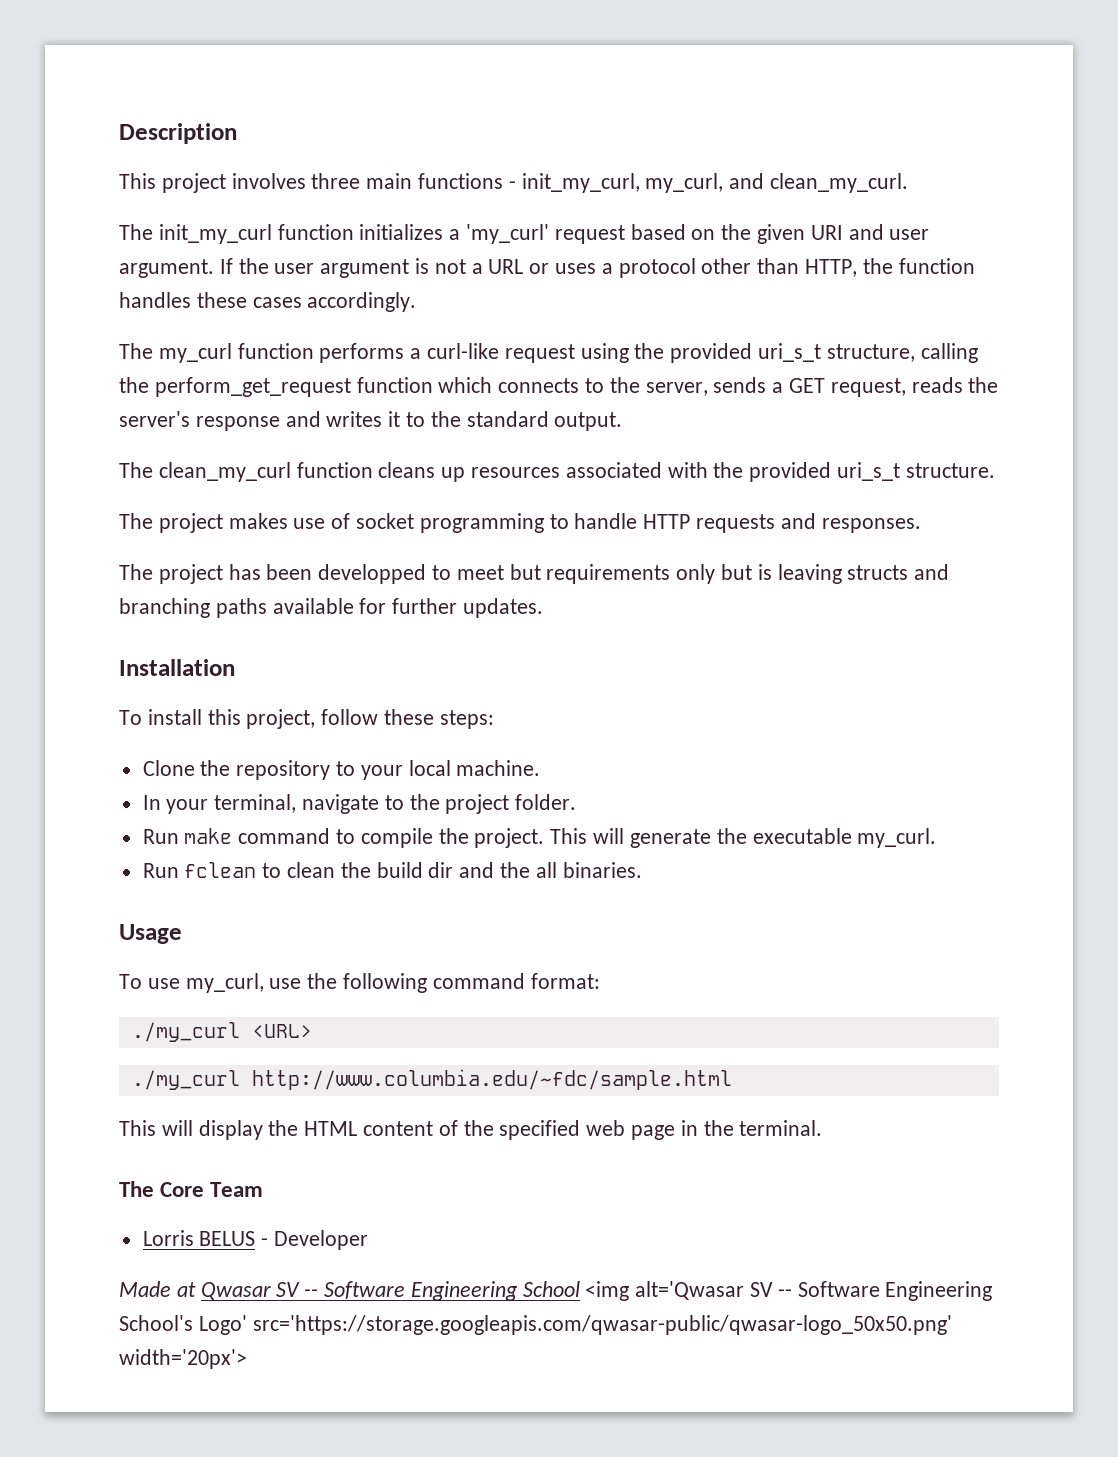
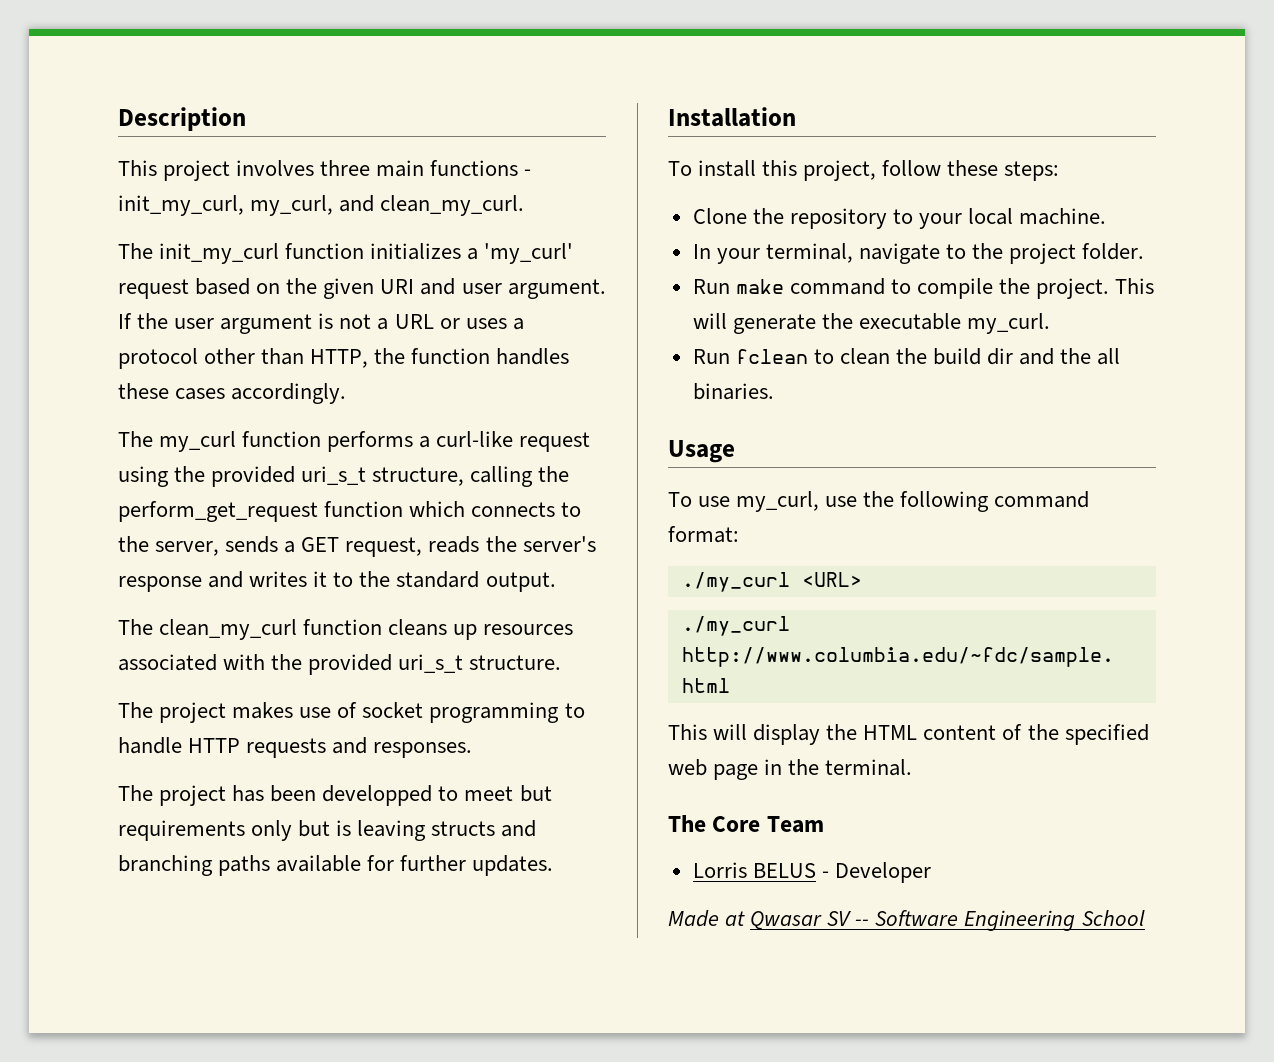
- Made at Qwasar SV -- Software Engineering School <img alt='Qwasar SV -- Software Engineering School's Logo' src='https://storage.googleapis.com/qwasar-public/qwasar-logo_50x50.png' width='20px'>
+ Made at Qwasar SV -- Software Engineering School

